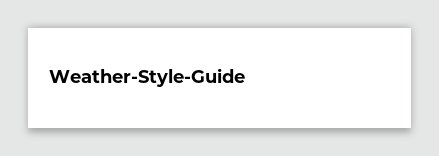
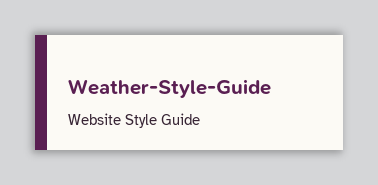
+ Website Style Guide

